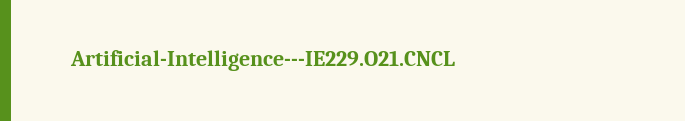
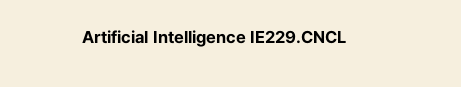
- Artificial-Intelligence---IE229.O21.CNCL
+ Artificial Intelligence IE229.CNCL

